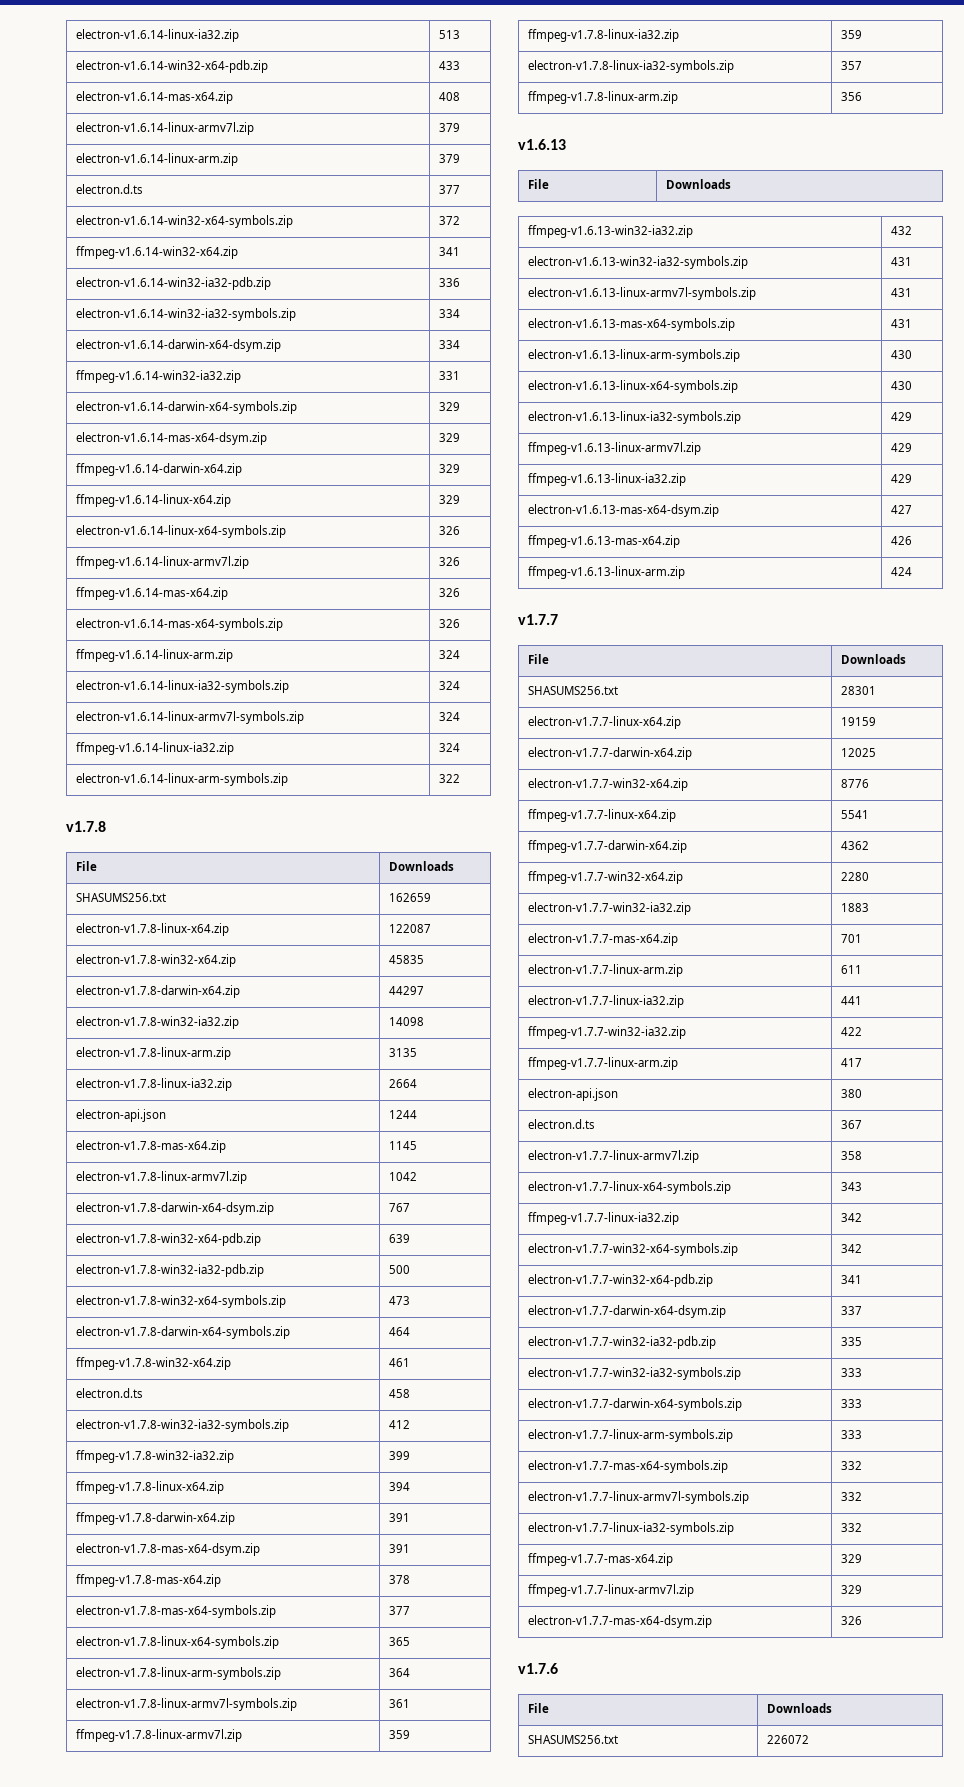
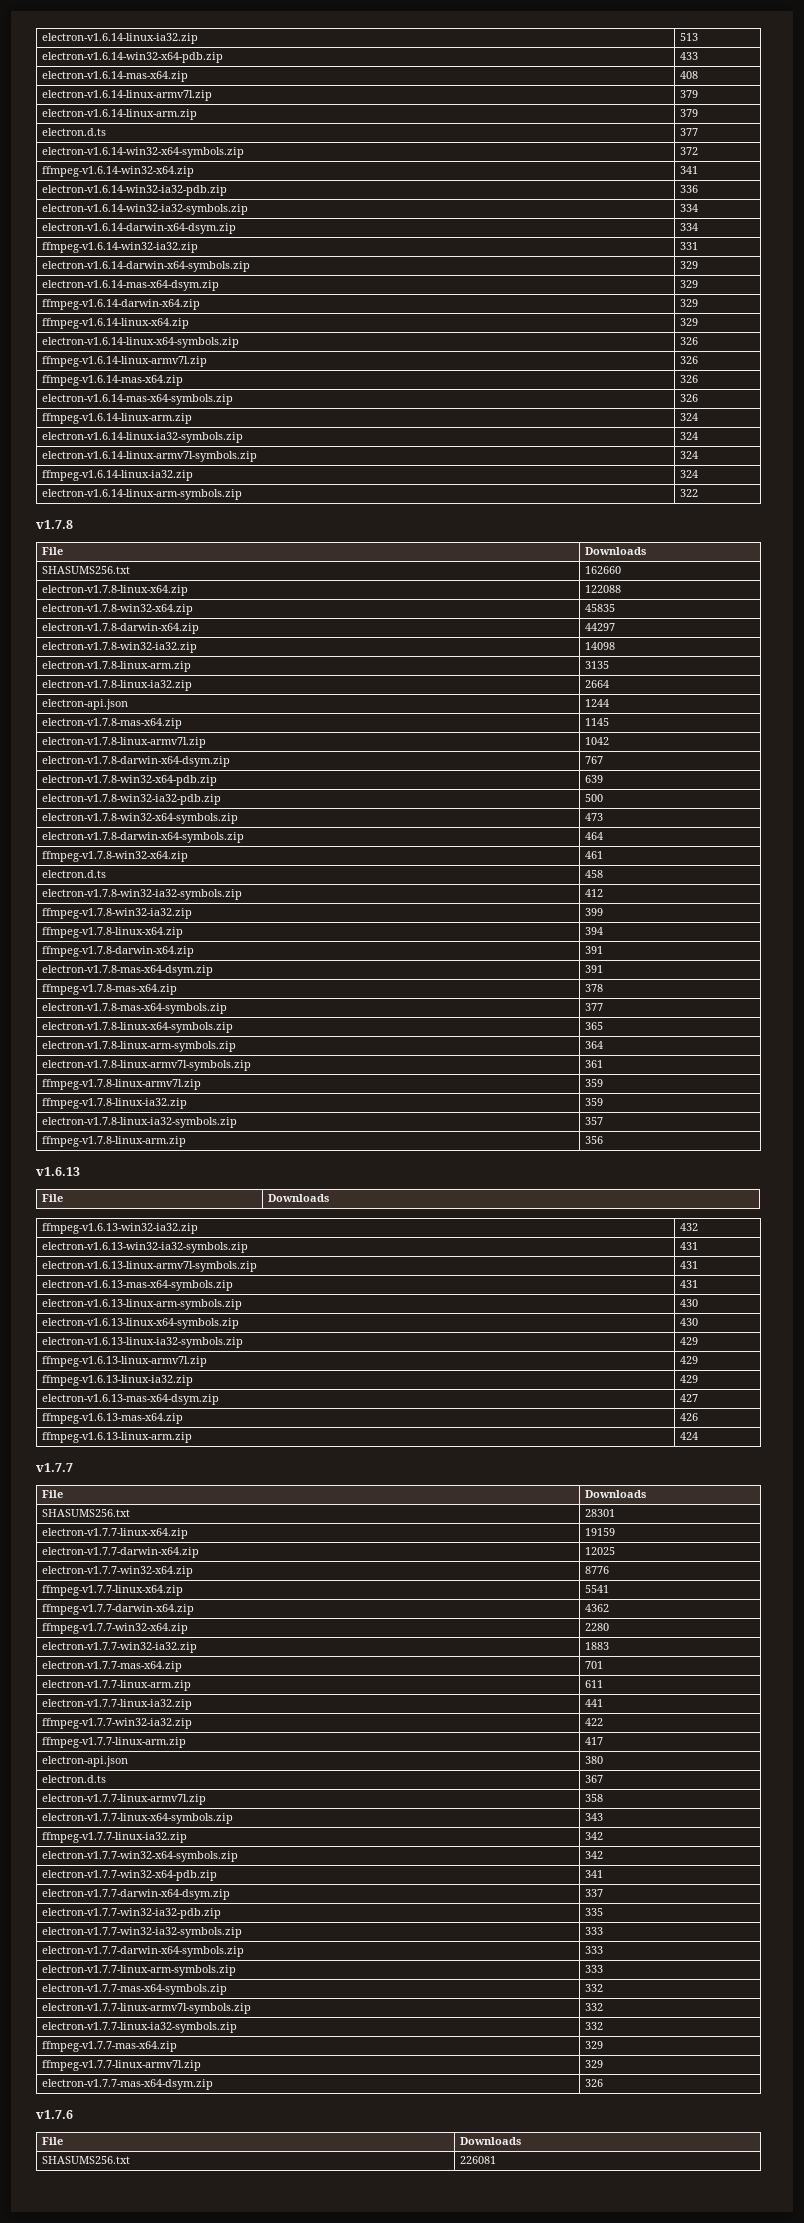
- SHASUMS256.txt | 162659
+ SHASUMS256.txt | 162660
- electron-v1.7.8-linux-x64.zip | 122087
+ electron-v1.7.8-linux-x64.zip | 122088
- SHASUMS256.txt | 226072
+ SHASUMS256.txt | 226081

